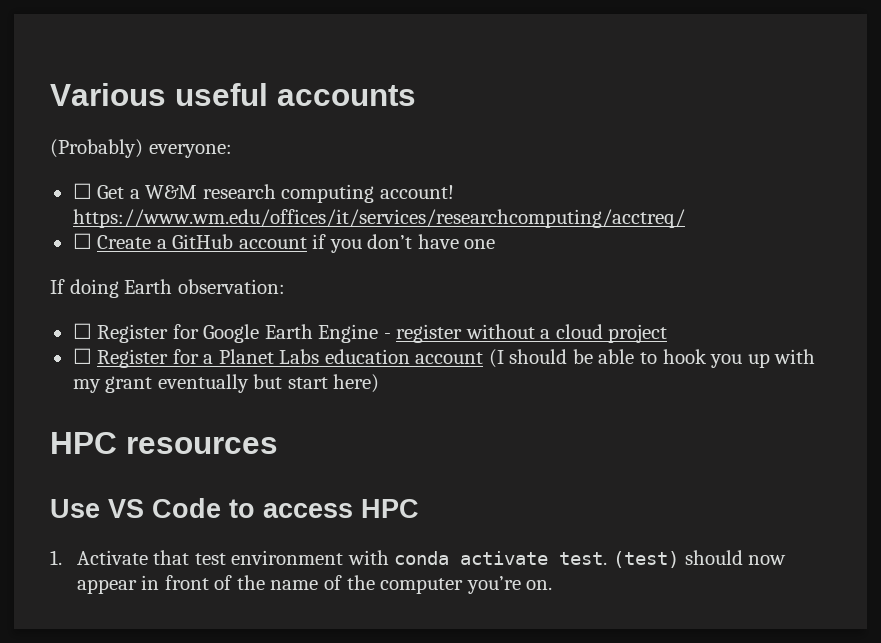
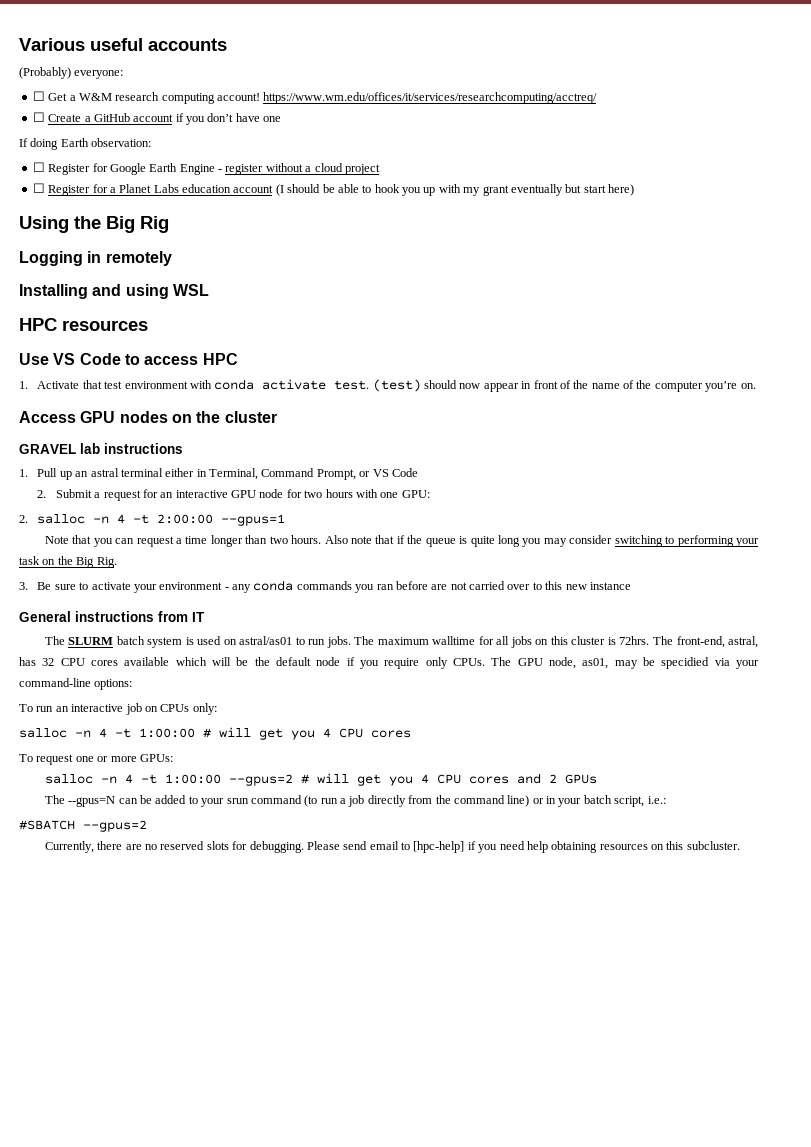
+ Using the Big Rig
+ Logging in remotely
+ Installing and using WSL
+ Access GPU nodes on the cluster
+ GRAVEL lab instructions
+ 1. Pull up an astral terminal either in Terminal, Command Prompt, or VS Code
+ 2. Submit a request for an interactive GPU node for two hours with one GPU:
+ 2. salloc -n 4 -t 2:00:00 --gpus=1
+ Note that you can request a time longer than two hours. Also note that if the queue is quite long you may consider switching to performing your task on the Big Rig.
+ 3. Be sure to activate your environment - any conda commands you ran before are not carried over to this new instance
+ General instructions from IT
+ The SLURM batch system is used on astral/as01 to run jobs. The maximum walltime for all jobs on this cluster is 72hrs. The front-end, astral, has 32 CPU cores available which will be the default node if you require only CPUs. The GPU node, as01, may be specidied via your command-line options:
+ To run an interactive job on CPUs only:
+ salloc -n 4 -t 1:00:00 # will get you 4 CPU cores
+ To request one or more GPUs:
+ salloc -n 4 -t 1:00:00 --gpus=2 # will get you 4 CPU cores and 2 GPUs
+ The --gpus=N can be added to your srun command (to run a job directly from the command line) or in your batch script, i.e.:
+ #SBATCH --gpus=2
+ Currently, there are no reserved slots for debugging. Please send email to [hpc-help] if you need help obtaining resources on this subcluster.

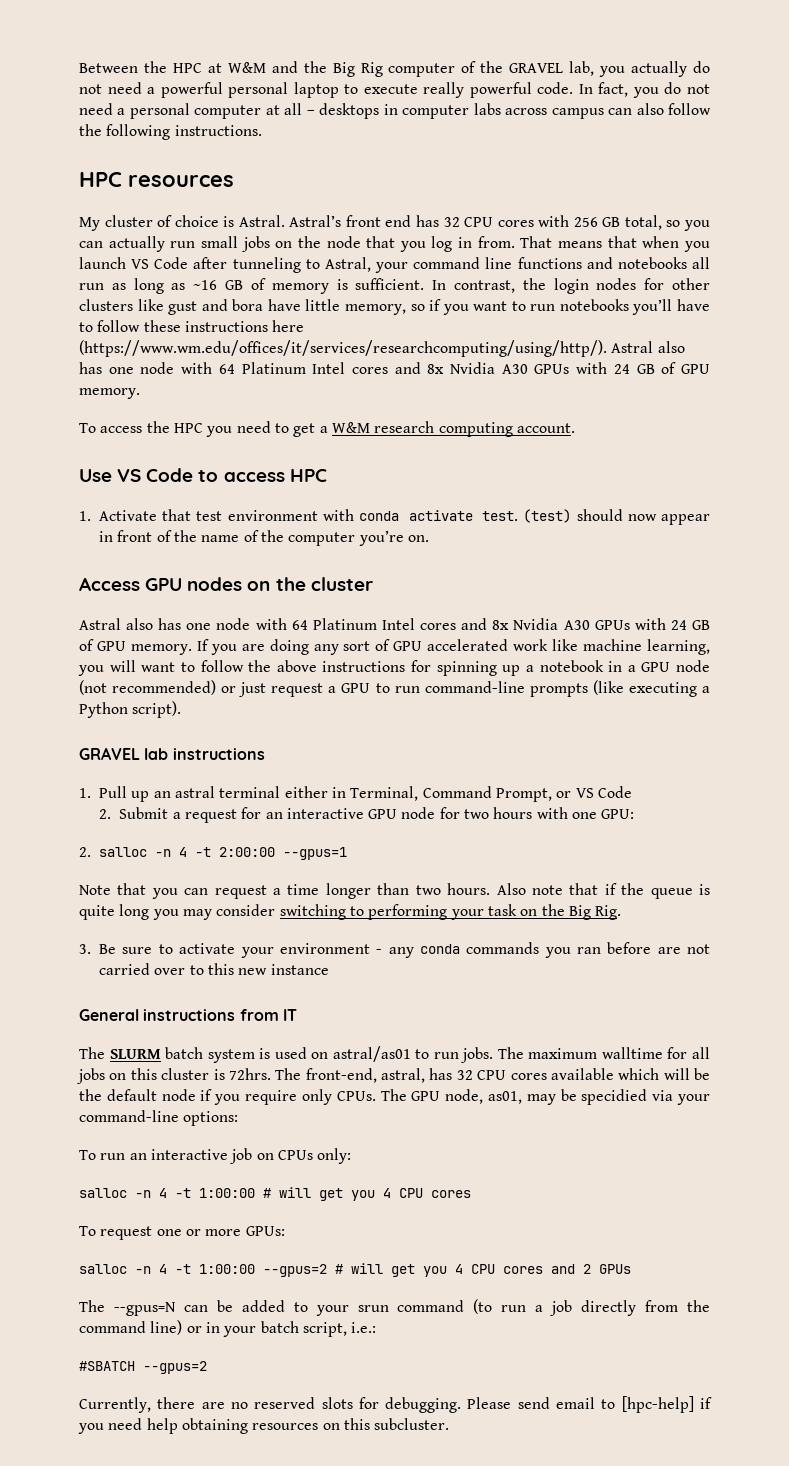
- Various useful accounts
- (Probably) everyone:
- ☐ Get a W&M research computing account! https://www.wm.edu/offices/it/services/researchcomputing/acctreq/
- ☐ Create a GitHub account if you don’t have one
- If doing Earth observation:
- ☐ Register for Google Earth Engine - register without a cloud project
- ☐ Register for a Planet Labs education account (I should be able to hook you up with my grant eventually but start here)
- Using the Big Rig
- Logging in remotely
- Installing and using WSL
+ Between the HPC at W&M and the Big Rig computer of the GRAVEL lab, you actually do not need a powerful personal laptop to execute really powerful code. In fact, you do not need a personal computer at all – desktops in computer labs across campus can also follow the following instructions.
  HPC resources
+ My cluster of choice is Astral. Astral’s front end has 32 CPU cores with 256 GB total, so you can actually run small jobs on the node that you log in from. That means that when you launch VS Code after tunneling to Astral, your command line functions and notebooks all run as long as ~16 GB of memory is sufficient. In contrast, the login nodes for other clusters like gust and bora have little memory, so if you want to run notebooks you’ll have to follow these instructions here (https://www.wm.edu/offices/it/services/researchcomputing/using/http/). Astral also has one node with 64 Platinum Intel cores and 8x Nvidia A30 GPUs with 24 GB of GPU memory.
+ To access the HPC you need to get a W&M research computing account.
+ Astral also has one node with 64 Platinum Intel cores and 8x Nvidia A30 GPUs with 24 GB of GPU memory. If you are doing any sort of GPU accelerated work like machine learning, you will want to follow the above instructions for spinning up a notebook in a GPU node (not recommended) or just request a GPU to run command-line prompts (like executing a Python script).

